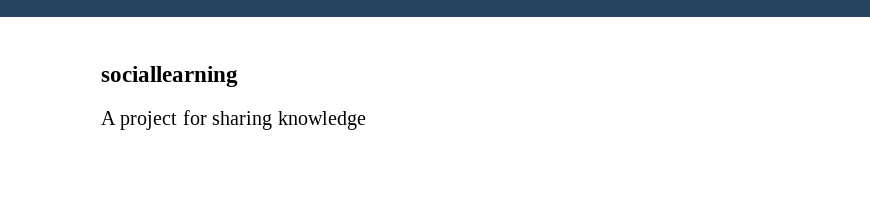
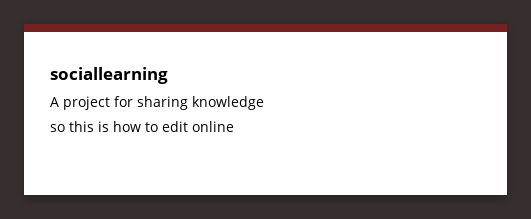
+ so this is how to edit online

